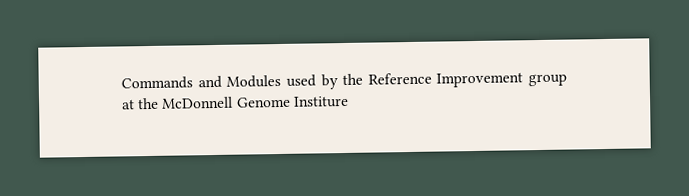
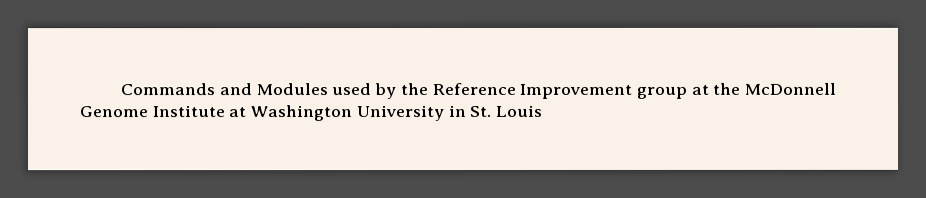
- Commands and Modules used by the Reference Improvement group at the McDonnell Genome Institure
+ Commands and Modules used by the Reference Improvement group at the McDonnell Genome Institute at Washington University in St. Louis

